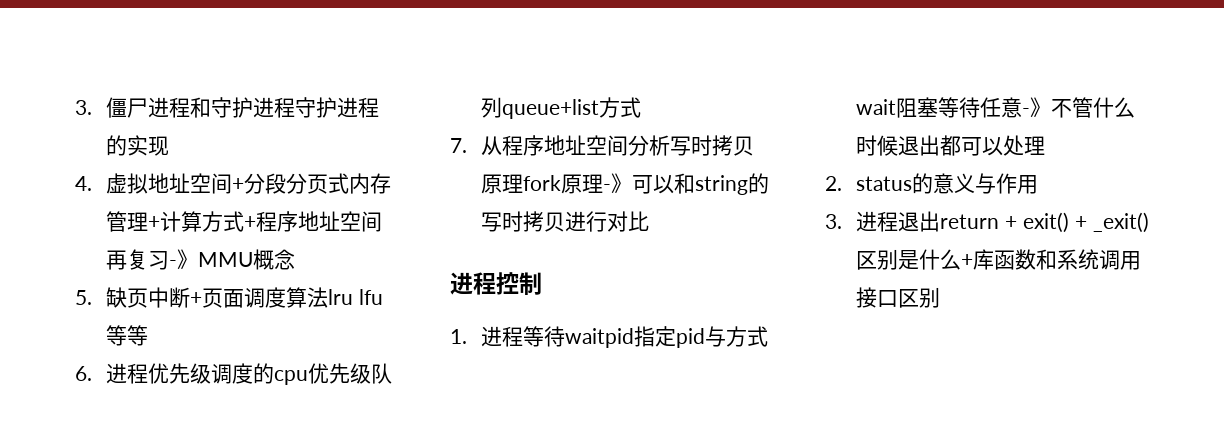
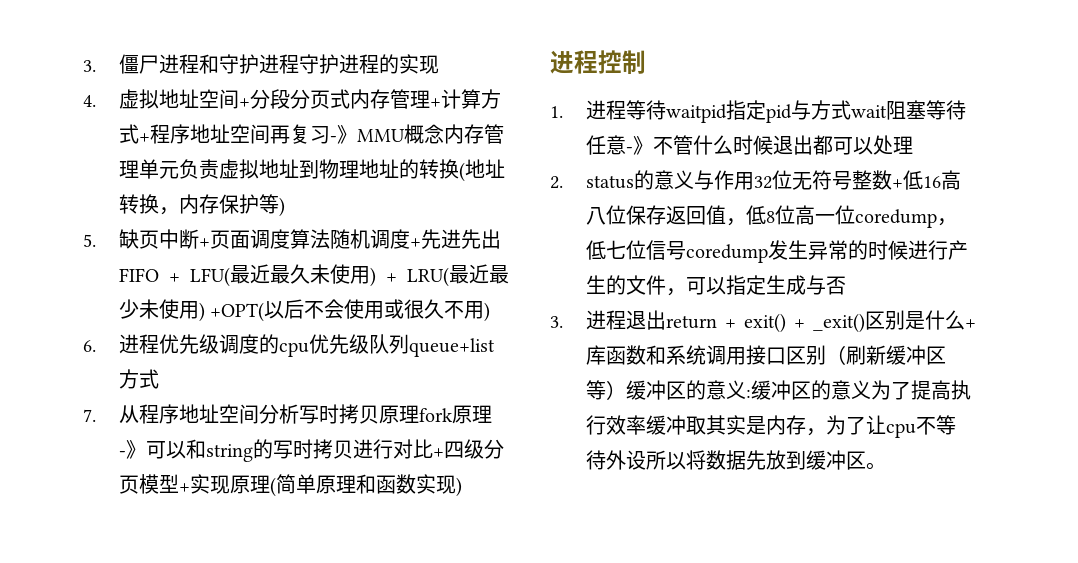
- 4.虚拟地址空间+分段分页式内存管理+计算方式+程序地址空间再复习-》MMU概念
+ 4.虚拟地址空间+分段分页式内存管理+计算方式+程序地址空间再复习-》MMU概念内存管理单元负责虚拟地址到物理地址的转换(地址转换，内存保护等)
- 5.缺页中断+页面调度算法lru lfu等等
+ 5.缺页中断+页面调度算法随机调度+先进先出FIFO + LFU(最近最久未使用) + LRU(最近最少未使用) +OPT(以后不会使用或很久不用)
- 7.从程序地址空间分析写时拷贝原理fork原理-》可以和string的写时拷贝进行对比
+ 7.从程序地址空间分析写时拷贝原理fork原理-》可以和string的写时拷贝进行对比+四级分页模型+实现原理(简单原理和函数实现)
- 2. status的意义与作用
+ 2. status的意义与作用32位无符号整数+低16高八位保存返回值，低8位高一位coredump，低七位信号coredump发生异常的时候进行产生的文件，可以指定生成与否
- 3.进程退出return + exit() + _exit()区别是什么+库函数和系统调用接口区别
+ 3.进程退出return + exit() + _exit()区别是什么+库函数和系统调用接口区别（刷新缓冲区等）缓冲区的意义:缓冲区的意义为了提高执行效率缓冲取其实是内存，为了让cpu不等待外设所以将数据先放到缓冲区。

